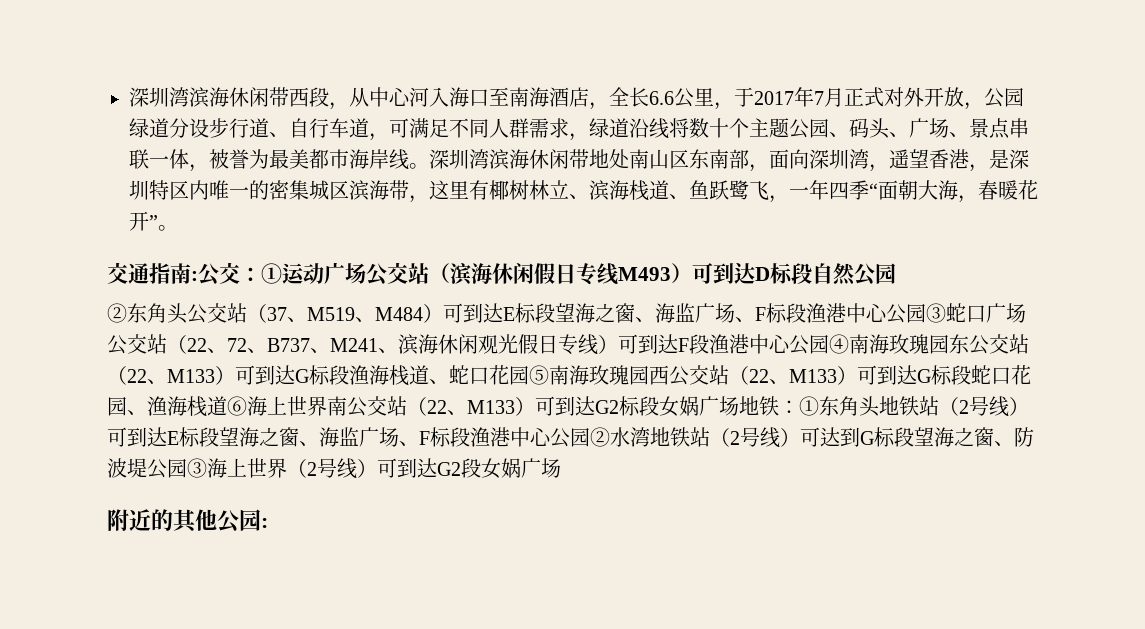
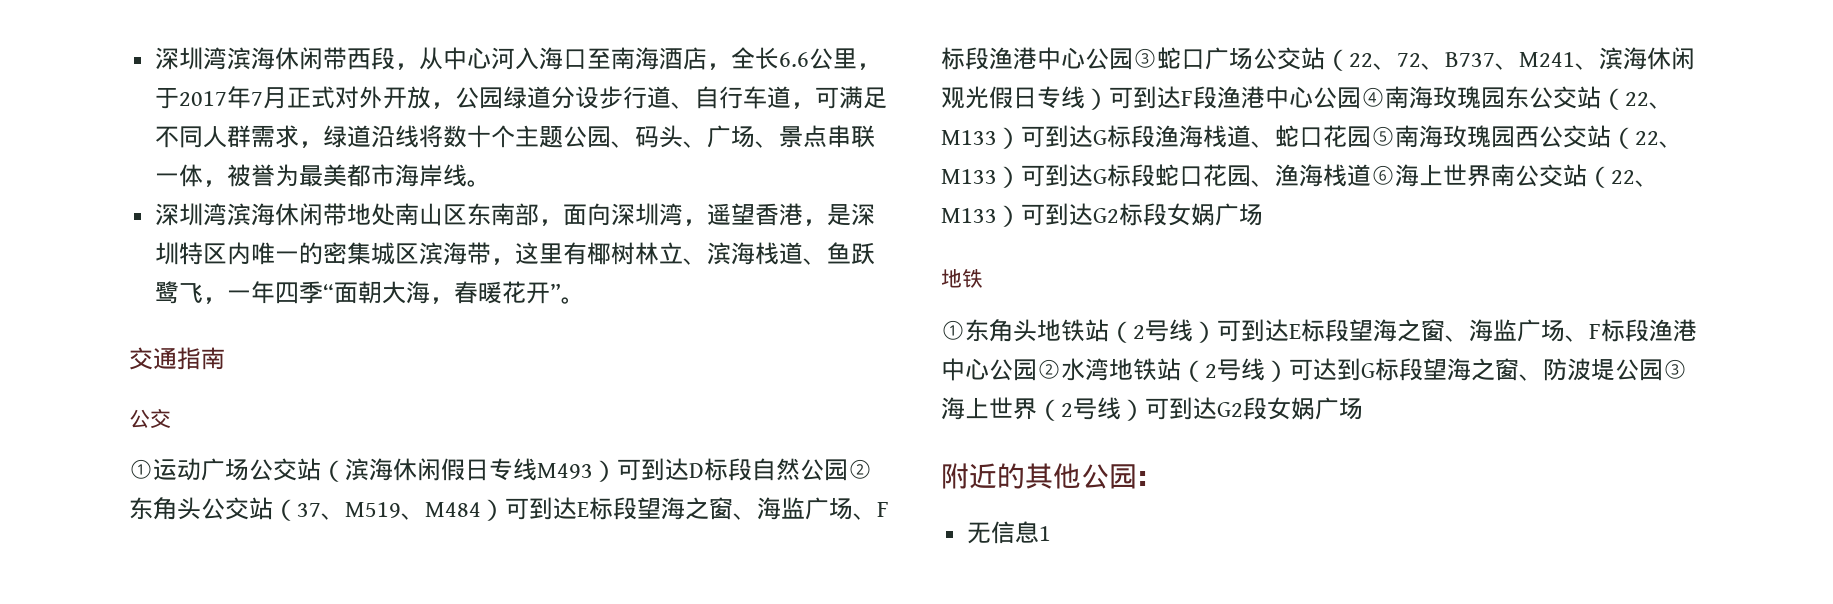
- 深圳湾滨海休闲带西段，从中心河入海口至南海酒店，全长6.6公里，于2017年7月正式对外开放，公园绿道分设步行道、自行车道，可满足不同人群需求，绿道沿线将数十个主题公园、码头、广场、景点串联一体，被誉为最美都市海岸线。深圳湾滨海休闲带地处南山区东南部，面向深圳湾，遥望香港，是深圳特区内唯一的密集城区滨海带，这里有椰树林立、滨海栈道、鱼跃鹭飞，一年四季“面朝大海，春暖花开”。
+ 深圳湾滨海休闲带西段，从中心河入海口至南海酒店，全长6.6公里，于2017年7月正式对外开放，公园绿道分设步行道、自行车道，可满足不同人群需求，绿道沿线将数十个主题公园、码头、广场、景点串联一体，被誉为最美都市海岸线。
+ 深圳湾滨海休闲带地处南山区东南部，面向深圳湾，遥望香港，是深圳特区内唯一的密集城区滨海带，这里有椰树林立、滨海栈道、鱼跃鹭飞，一年四季“面朝大海，春暖花开”。
- 交通指南:公交：①运动广场公交站（滨海休闲假日专线M493）可到达D标段自然公园
- ②东角头公交站（37、M519、M484）可到达E标段望海之窗、海监广场、F标段渔港中心公园③蛇口广场公交站（22、72、B737、M241、滨海休闲观光假日专线）可到达F段渔港中心公园④南海玫瑰园东公交站（22、M133）可到达G标段渔海栈道、蛇口花园⑤南海玫瑰园西公交站（22、M133）可到达G标段蛇口花园、渔海栈道⑥海上世界南公交站（22、M133）可到达G2标段女娲广场地铁：①东角头地铁站（2号线）可到达E标段望海之窗、海监广场、F标段渔港中心公园②水湾地铁站（2号线）可达到G标段望海之窗、防波堤公园③海上世界（2号线）可到达G2段女娲广场
+ 交通指南
+ 公交
+ ①运动广场公交站（滨海休闲假日专线M493）可到达D标段自然公园②东角头公交站（37、M519、M484）可到达E标段望海之窗、海监广场、F标段渔港中心公园③蛇口广场公交站（22、72、B737、M241、滨海休闲观光假日专线）可到达F段渔港中心公园④南海玫瑰园东公交站（22、M133）可到达G标段渔海栈道、蛇口花园⑤南海玫瑰园西公交站（22、M133）可到达G标段蛇口花园、渔海栈道⑥海上世界南公交站（22、M133）可到达G2标段女娲广场
+ 地铁
+ ①东角头地铁站（2号线）可到达E标段望海之窗、海监广场、F标段渔港中心公园②水湾地铁站（2号线）可达到G标段望海之窗、防波堤公园③海上世界（2号线）可到达G2段女娲广场
+ 无信息1

